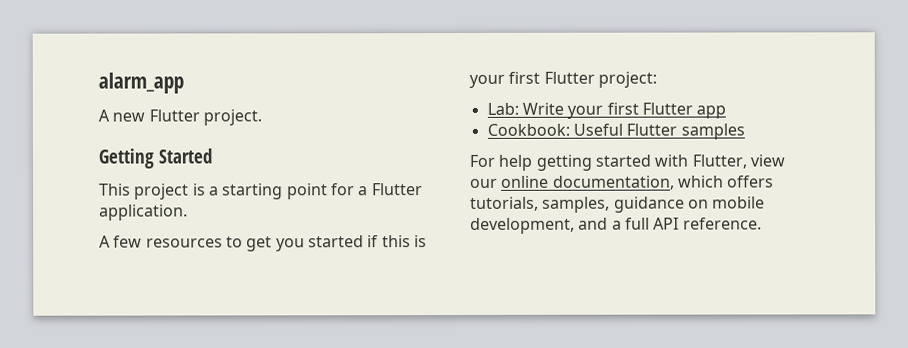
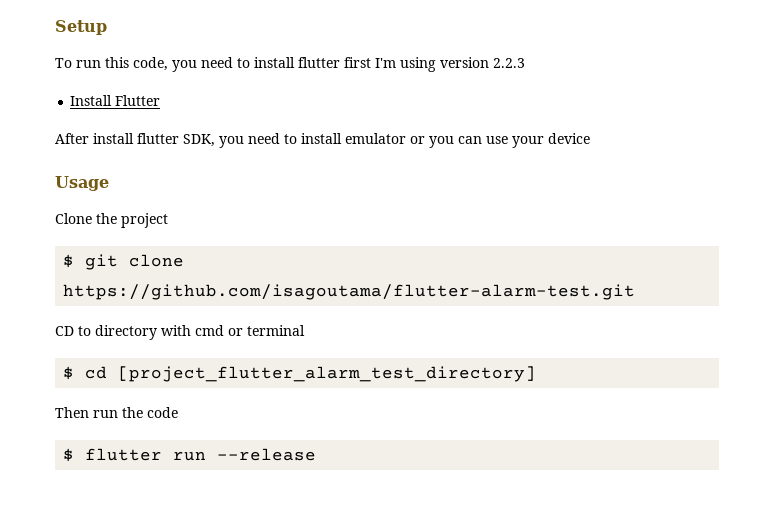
- alarm_app
- A new Flutter project.
- Getting Started
- This project is a starting point for a Flutter application.
- A few resources to get you started if this is your first Flutter project:
- Lab: Write your first Flutter app
- Cookbook: Useful Flutter samples
- For help getting started with Flutter, view our online documentation, which offers tutorials, samples, guidance on mobile development, and a full API reference.
+ Setup
+ To run this code, you need to install flutter first I'm using version 2.2.3
+ Install Flutter
+ After install flutter SDK, you need to install emulator or you can use your device
+ Usage
+ Clone the project
+ $ git clone https://github.com/isagoutama/flutter-alarm-test.git
+ CD to directory with cmd or terminal
+ $ cd [project_flutter_alarm_test_directory]
+ Then run the code
+ $ flutter run --release

